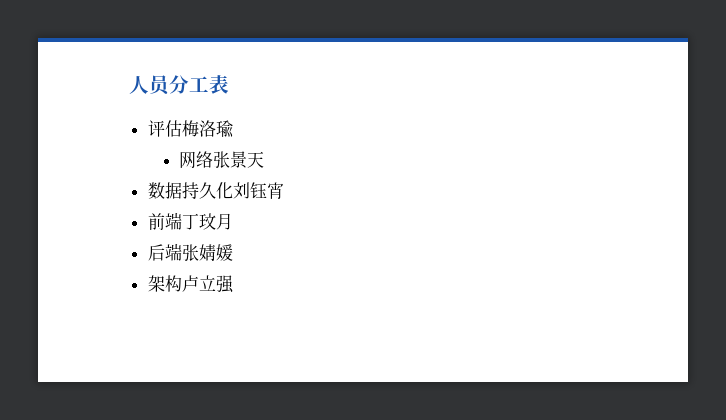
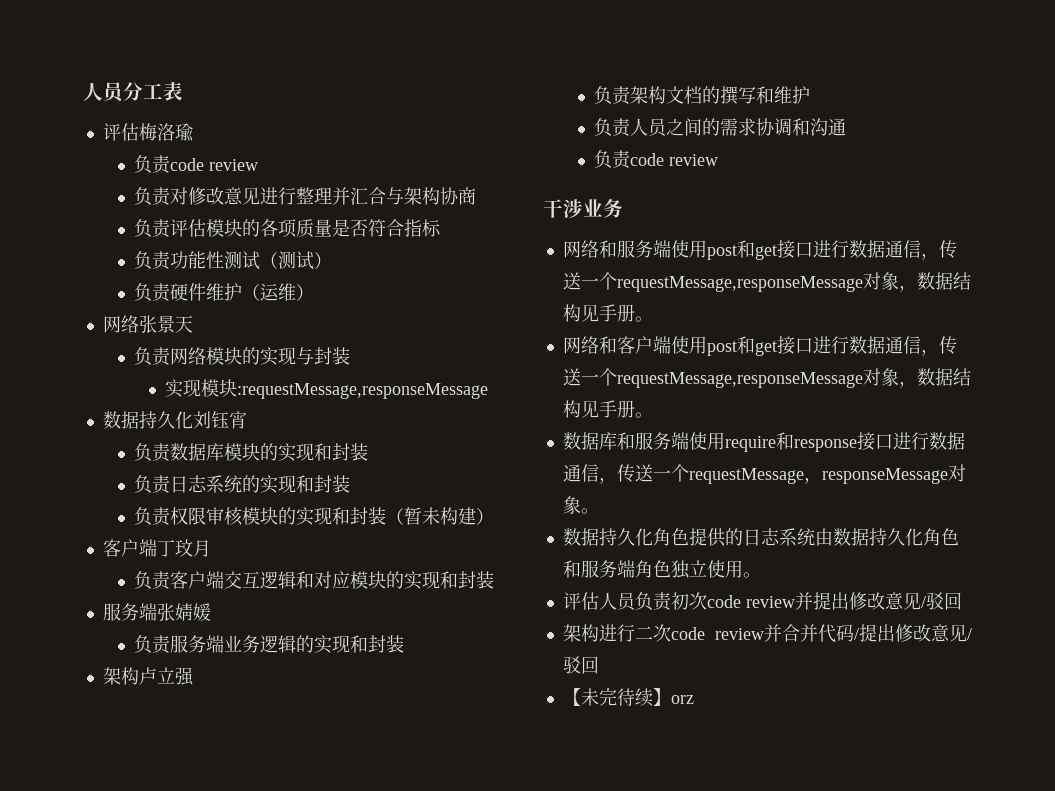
  评估梅洛瑜
+ 负责code review
+ 负责对修改意见进行整理并汇合与架构协商
+ 负责评估模块的各项质量是否符合指标
+ 负责功能性测试（测试）
+ 负责硬件维护（运维）
  网络张景天
+ 负责网络模块的实现与封装
+ 实现模块:requestMessage,responseMessage
  数据持久化刘钰宵
- 前端丁玟月
- 后端张婧媛
+ 负责数据库模块的实现和封装
+ 负责日志系统的实现和封装
+ 负责权限审核模块的实现和封装（暂未构建）
+ 客户端丁玟月
+ 负责客户端交互逻辑和对应模块的实现和封装
+ 服务端张婧媛
+ 负责服务端业务逻辑的实现和封装
  架构卢立强
+ 负责架构文档的撰写和维护
+ 负责人员之间的需求协调和沟通
+ 负责code review
+ 干涉业务
+ 网络和服务端使用post和get接口进行数据通信，传送一个requestMessage,responseMessage对象，数据结构见手册。
+ 网络和客户端使用post和get接口进行数据通信，传送一个requestMessage,responseMessage对象，数据结构见手册。
+ 数据库和服务端使用require和response接口进行数据通信，传送一个requestMessage，responseMessage对象。
+ 数据持久化角色提供的日志系统由数据持久化角色和服务端角色独立使用。
+ 评估人员负责初次code review并提出修改意见/驳回
+ 架构进行二次code review并合并代码/提出修改意见/驳回
+ 【未完待续】orz

